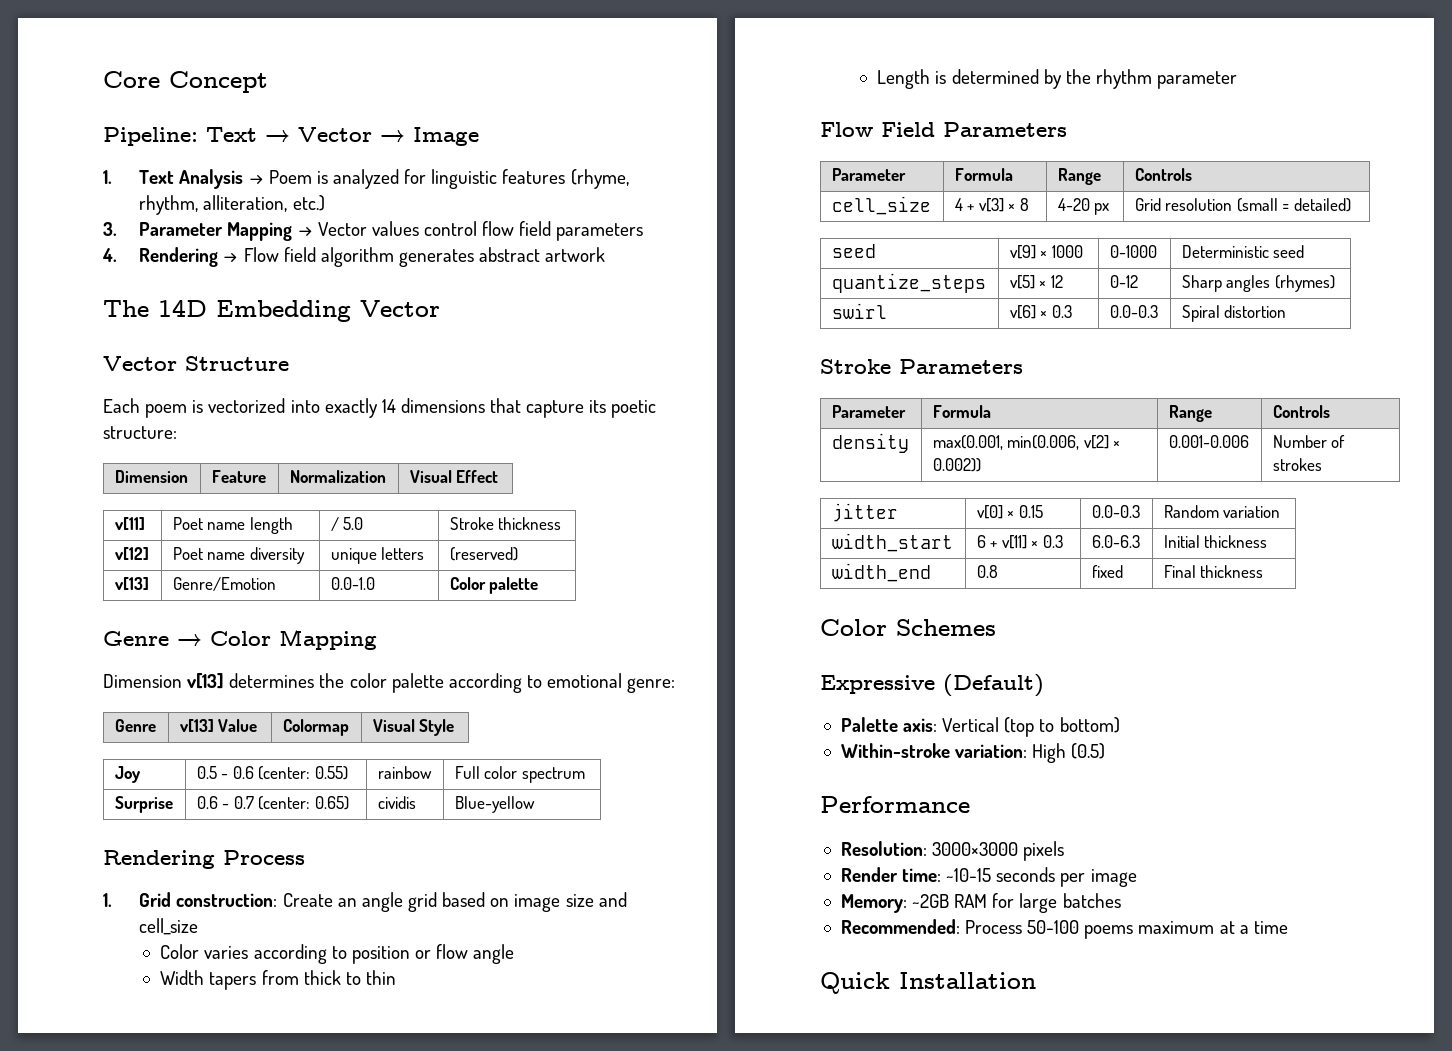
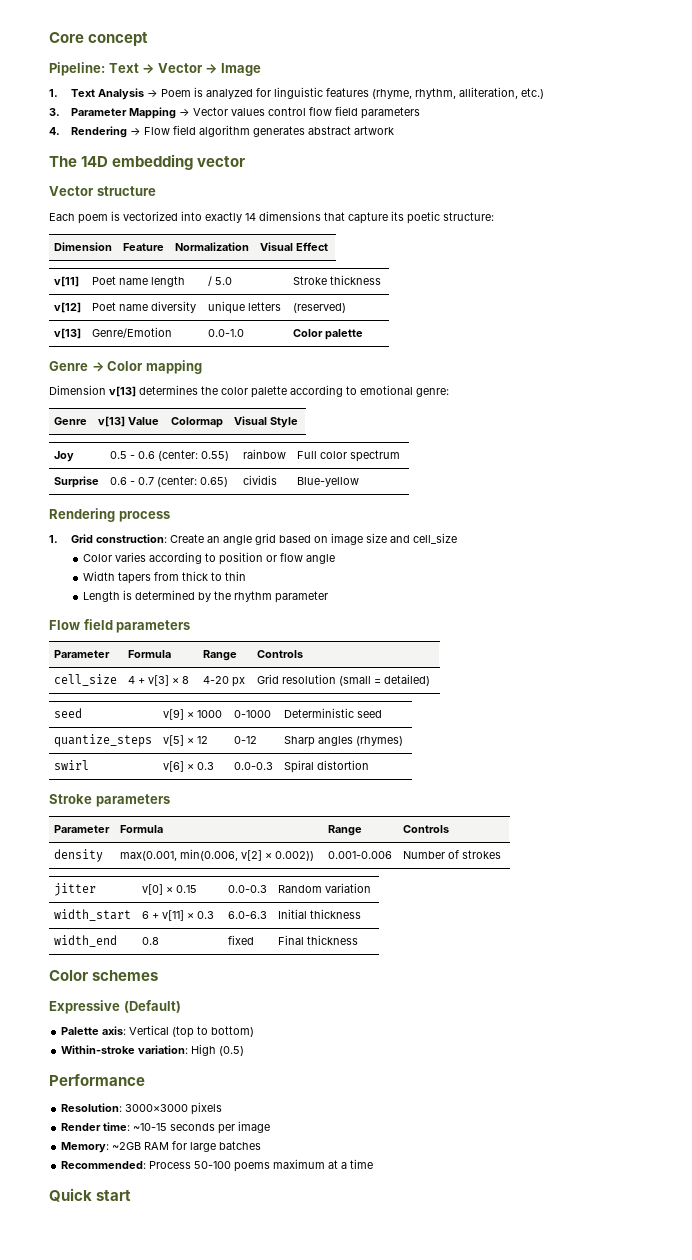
- Core Concept
+ Core concept
- The 14D Embedding Vector
- Vector Structure
+ The 14D embedding vector
+ Vector structure
- Genre → Color Mapping
+ Genre → Color mapping
- Rendering Process
+ Rendering process
- Flow Field Parameters
+ Flow field parameters
- Stroke Parameters
+ Stroke parameters
- Color Schemes
+ Color schemes
- Quick Installation
+ Quick start

